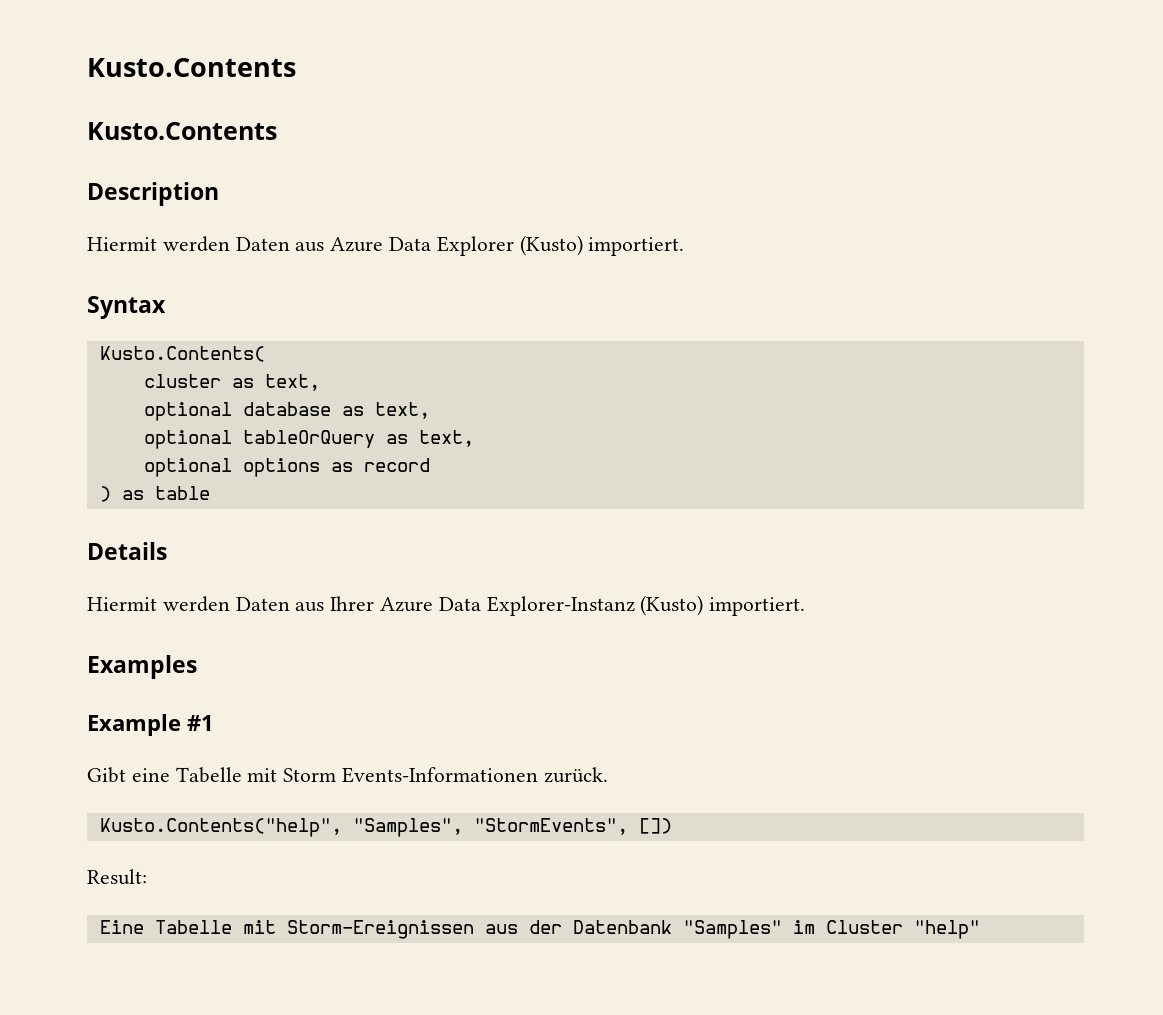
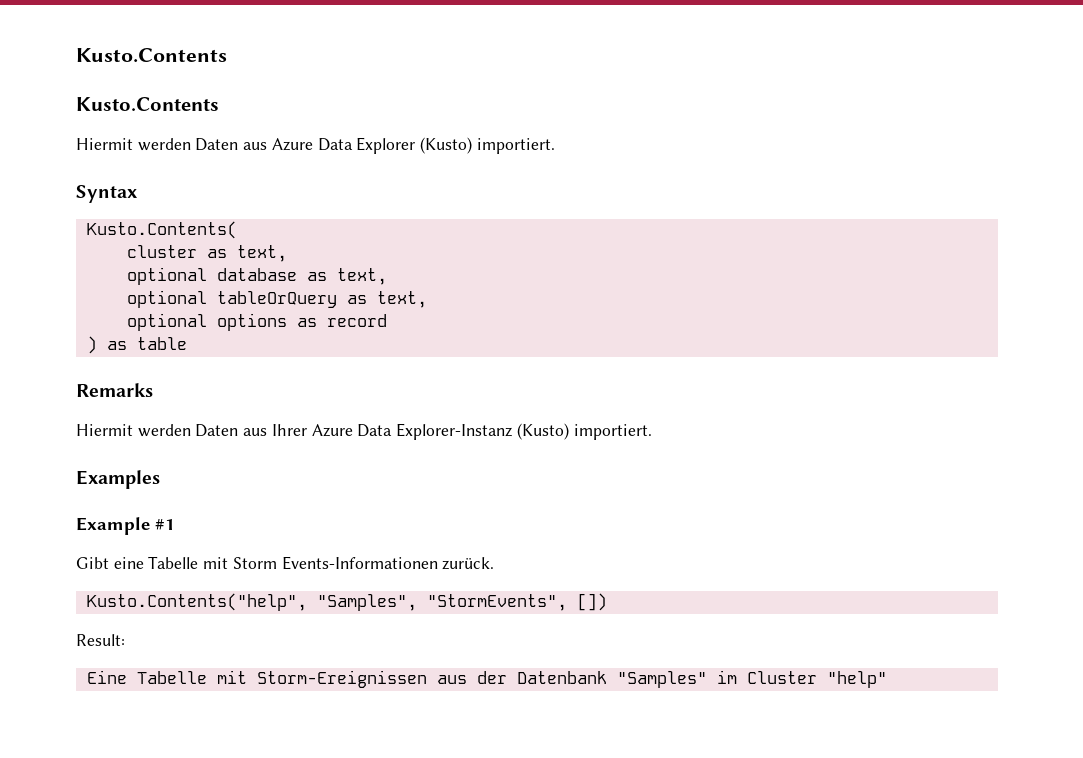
- Description
- Details
+ Remarks

